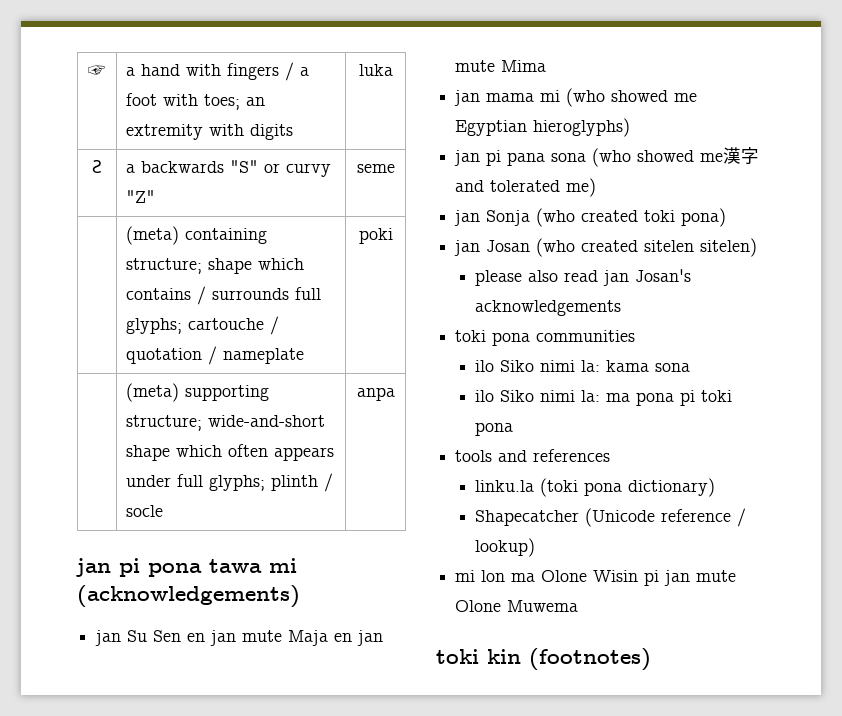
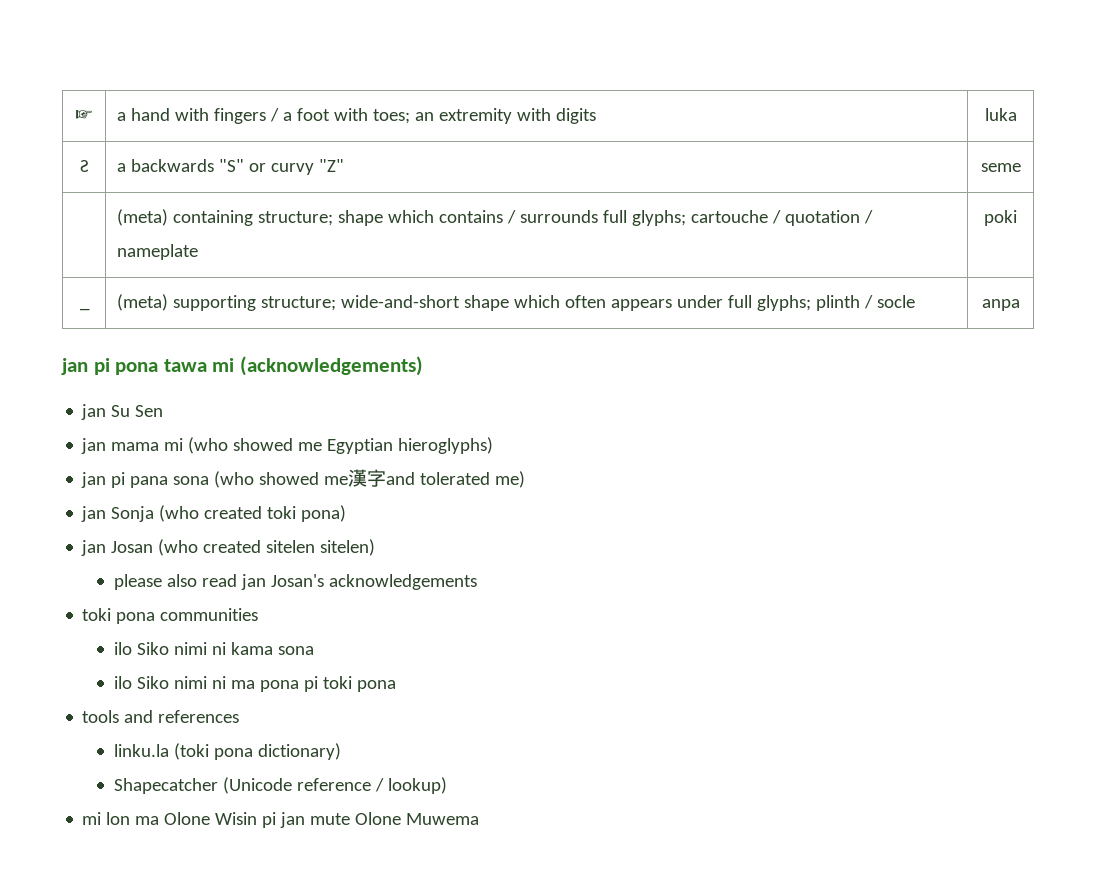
- | (meta) supporting structure; wide-and-short shape which often appears under full glyphs; plinth / socle | anpa
+ _ | (meta) supporting structure; wide-and-short shape which often appears under full glyphs; plinth / socle | anpa
- jan Su Sen en jan mute Maja en jan mute Mima
+ jan Su Sen
- ilo Siko nimi la: kama sona
+ ilo Siko nimi ni kama sona
- ilo Siko nimi la: ma pona pi toki pona
+ ilo Siko nimi ni ma pona pi toki pona
- toki kin (footnotes)

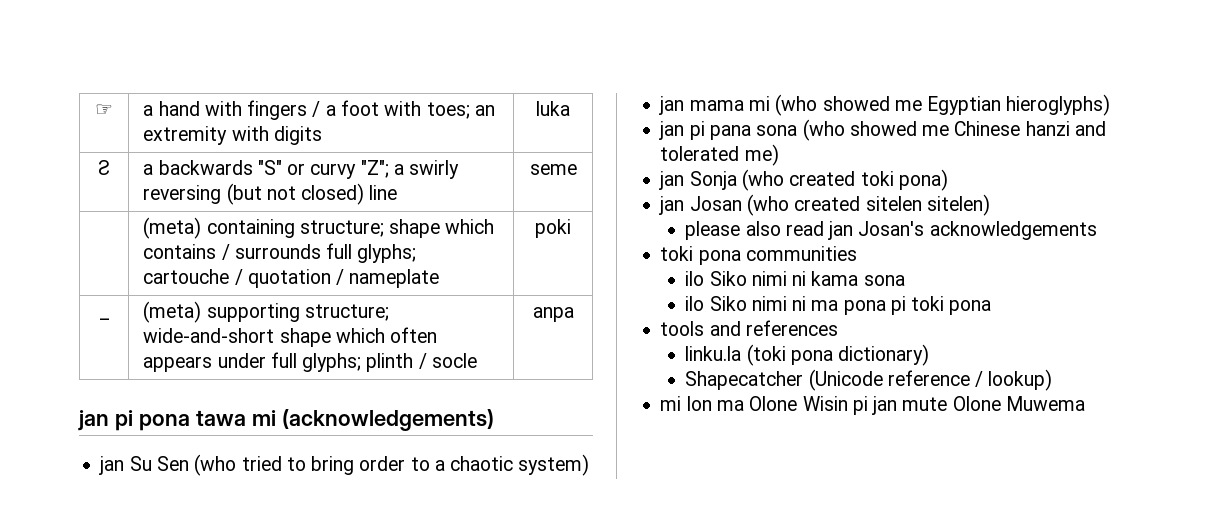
- Ƨ | a backwards "S" or curvy "Z" | seme
+ Ƨ | a backwards "S" or curvy "Z"; a swirly reversing (but not closed) line | seme
- jan Su Sen
+ jan Su Sen (who tried to bring order to a chaotic system)
- jan pi pana sona (who showed me漢字and tolerated me)
+ jan pi pana sona (who showed me Chinese hanzi and tolerated me)

